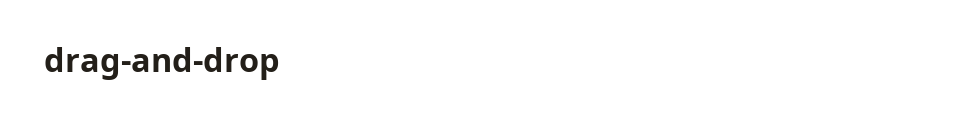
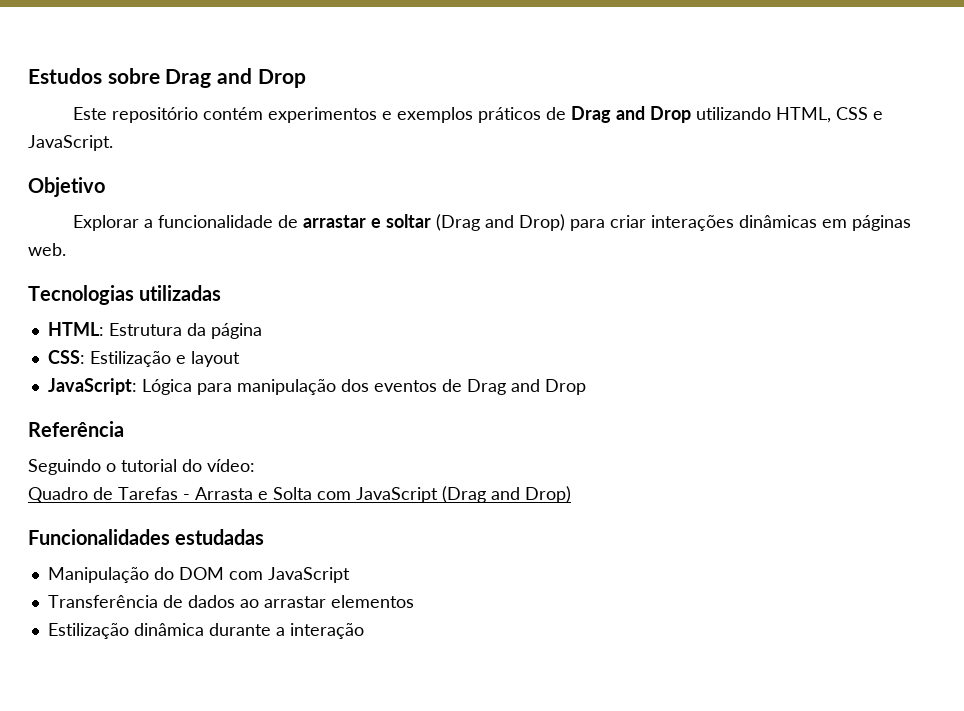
- drag-and-drop
+ Estudos sobre Drag and Drop
+ Este repositório contém experimentos e exemplos práticos de Drag and Drop utilizando HTML, CSS e JavaScript.
+ Objetivo
+ Explorar a funcionalidade de arrastar e soltar (Drag and Drop) para criar interações dinâmicas em páginas web.
+ Tecnologias utilizadas
+ HTML: Estrutura da página
+ CSS: Estilização e layout
+ JavaScript: Lógica para manipulação dos eventos de Drag and Drop
+ Referência
+ Seguindo o tutorial do vídeo:
+ Quadro de Tarefas - Arrasta e Solta com JavaScript (Drag and Drop)
+ Funcionalidades estudadas
+ Manipulação do DOM com JavaScript
+ Transferência de dados ao arrastar elementos
+ Estilização dinâmica durante a interação

